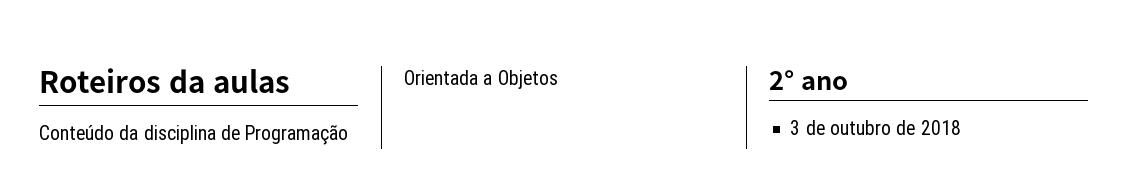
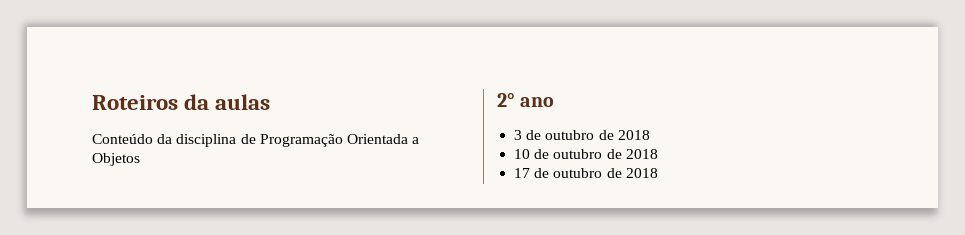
+ 10 de outubro de 2018
+ 17 de outubro de 2018

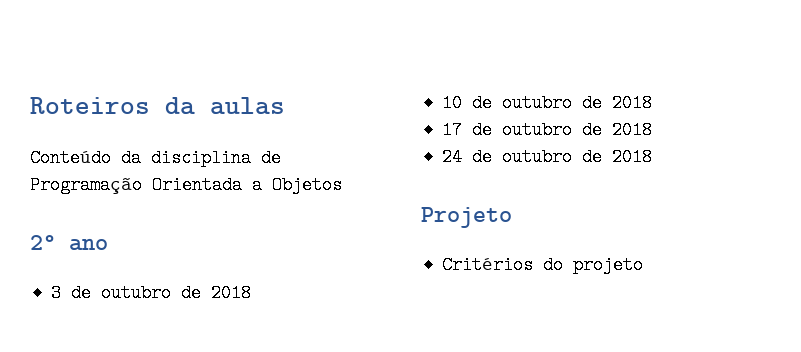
+ 24 de outubro de 2018
+ Projeto
+ Critérios do projeto

